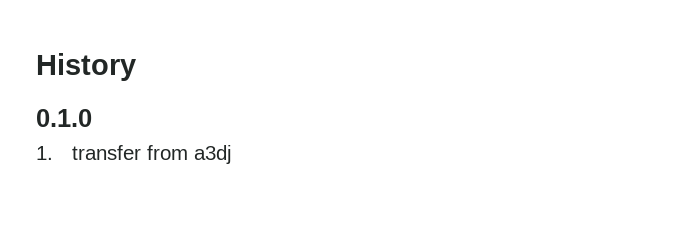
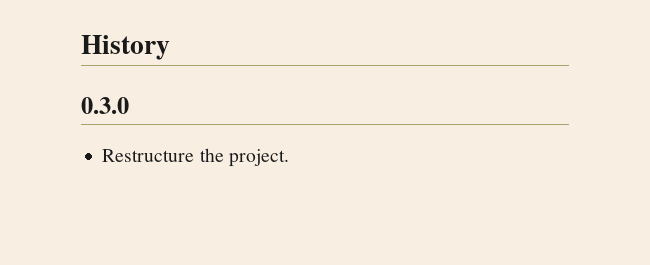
- 0.1.0
- 1. transfer from a3dj
+ 0.3.0
+ Restructure the project.

